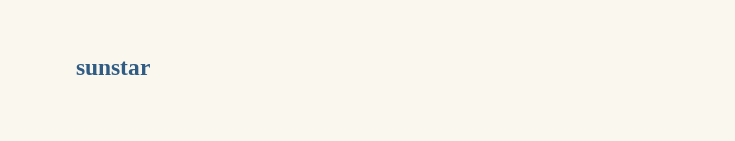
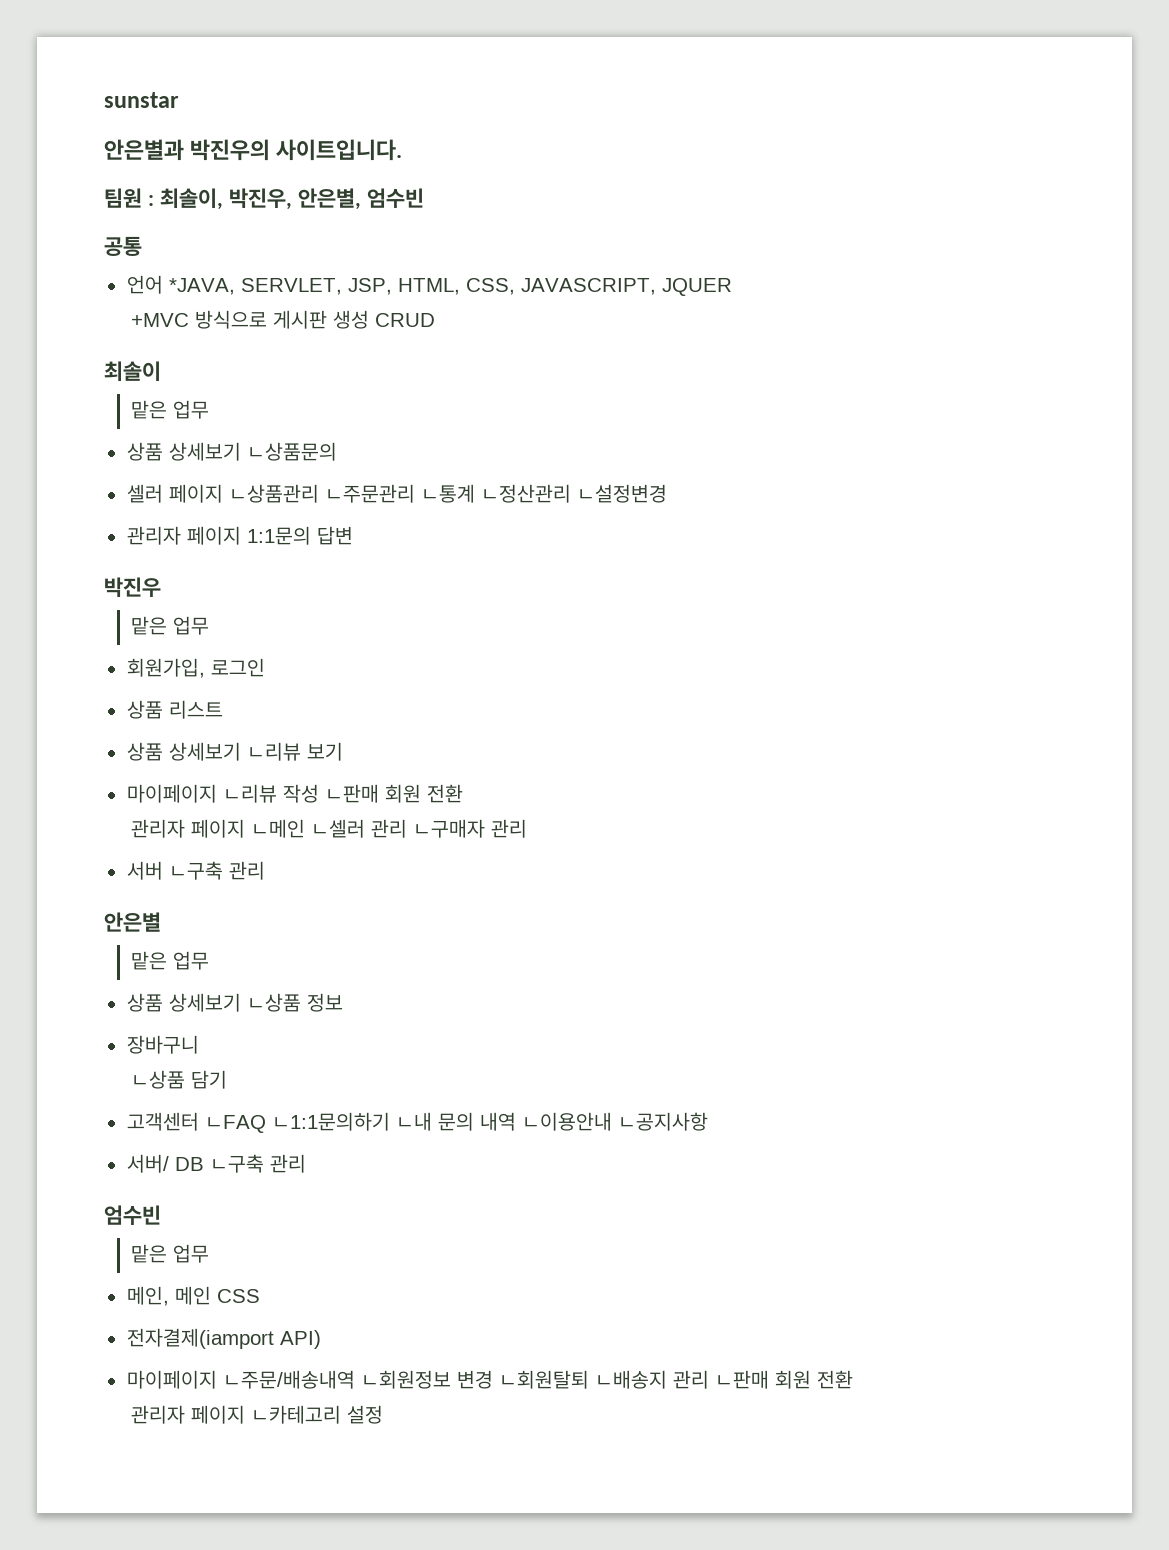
+ 안은별과 박진우의 사이트입니다.
+ 팀원 : 최솔이, 박진우, 안은별, 엄수빈
+ 공통
+ 언어 *JAVA, SERVLET, JSP, HTML, CSS, JAVASCRIPT, JQUER
+ +MVC 방식으로 게시판 생성 CRUD
+ 최솔이
+ 맡은 업무
+ 상품 상세보기 ㄴ상품문의
+ 셀러 페이지 ㄴ상품관리 ㄴ주문관리 ㄴ통계 ㄴ정산관리 ㄴ설정변경
+ 관리자 페이지 1:1문의 답변
+ 박진우
+ 맡은 업무
+ 회원가입, 로그인
+ 상품 리스트
+ 상품 상세보기 ㄴ리뷰 보기
+ 마이페이지 ㄴ리뷰 작성 ㄴ판매 회원 전환
+ 관리자 페이지 ㄴ메인 ㄴ셀러 관리 ㄴ구매자 관리
+ 서버 ㄴ구축 관리
+ 안은별
+ 맡은 업무
+ 상품 상세보기 ㄴ상품 정보
+ 장바구니
+ ㄴ상품 담기
+ 고객센터 ㄴFAQ ㄴ1:1문의하기 ㄴ내 문의 내역 ㄴ이용안내 ㄴ공지사항
+ 서버/ DB ㄴ구축 관리
+ 엄수빈
+ 맡은 업무
+ 메인, 메인 CSS
+ 전자결제(iamport API)
+ 마이페이지 ㄴ주문/배송내역 ㄴ회원정보 변경 ㄴ회원탈퇴 ㄴ배송지 관리 ㄴ판매 회원 전환
+ 관리자 페이지 ㄴ카테고리 설정

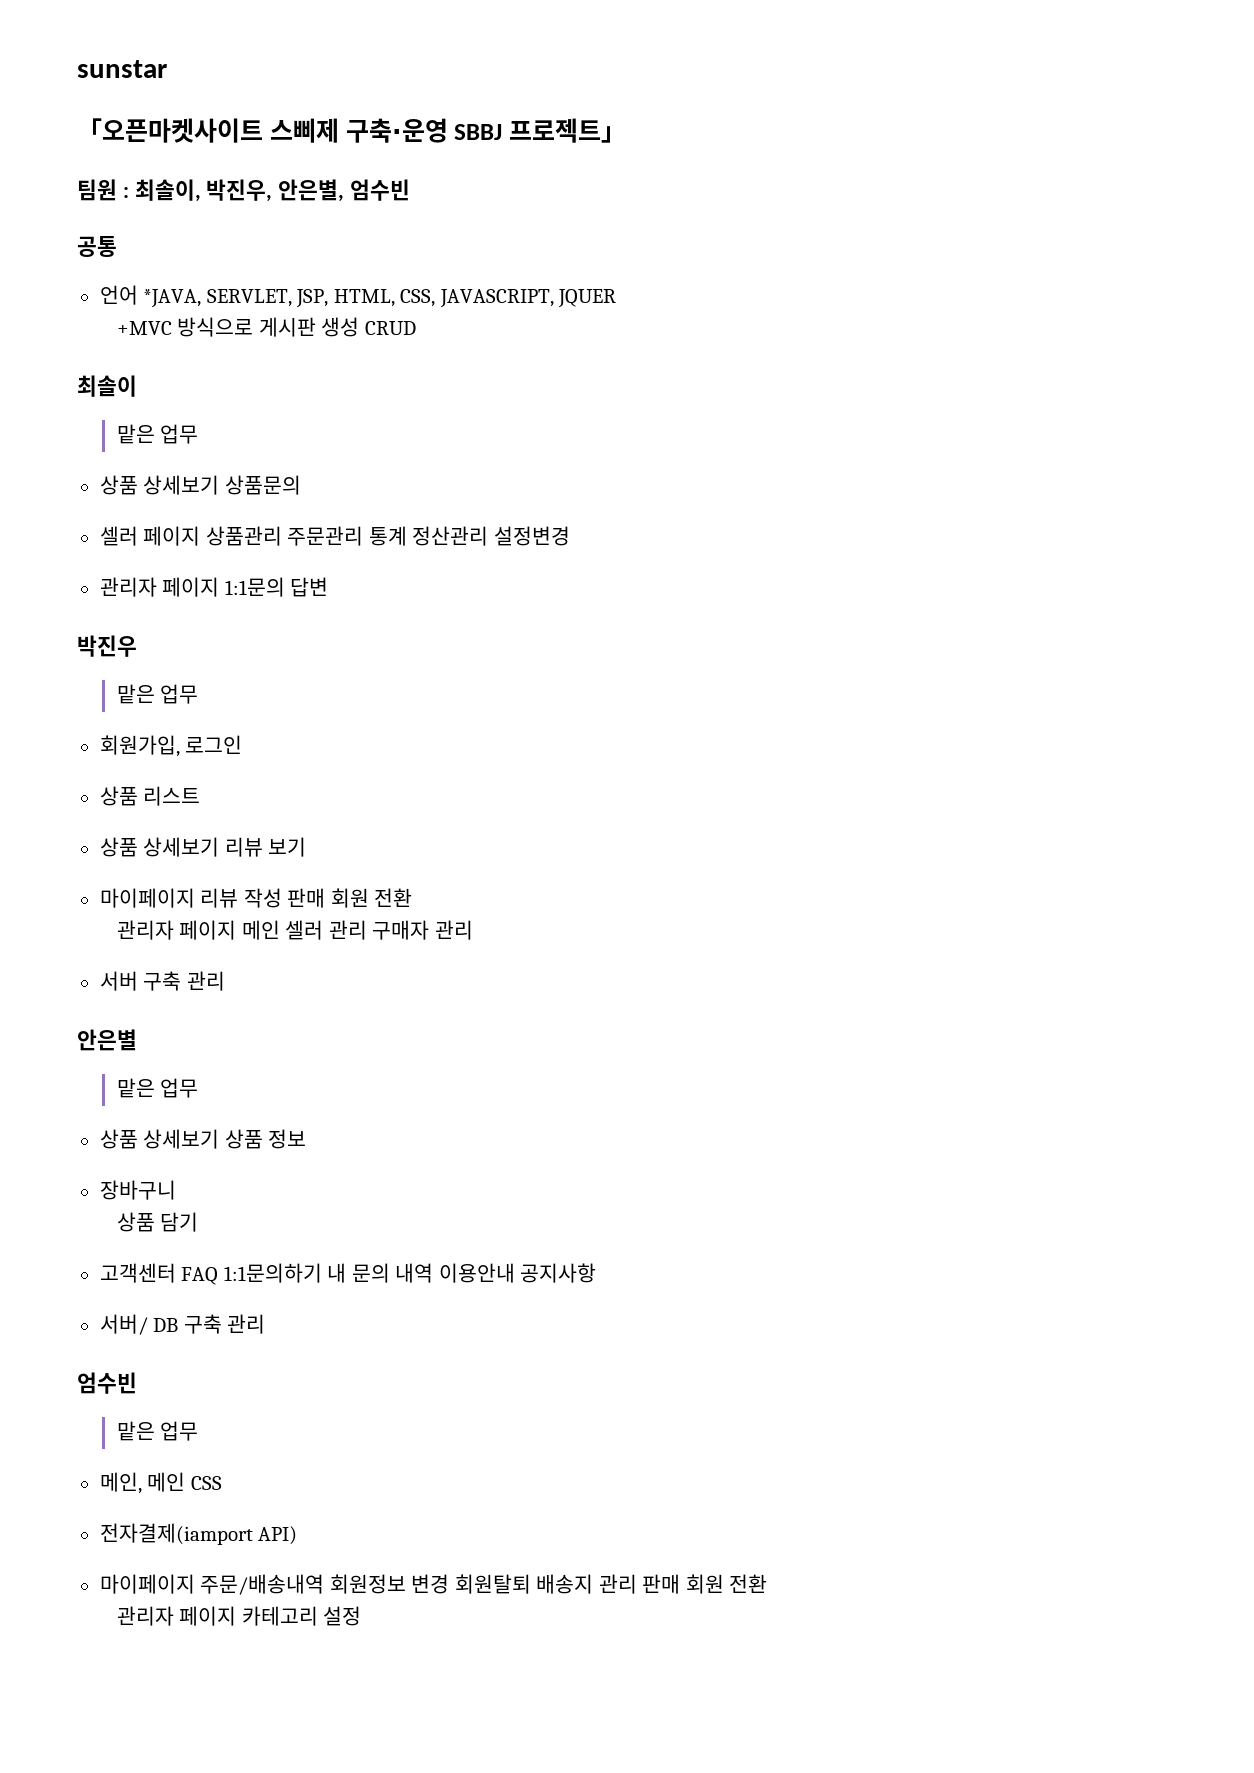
- 안은별과 박진우의 사이트입니다.
+ 「오픈마켓사이트 스삐제 구축∙운영 SBBJ 프로젝트」
- 상품 상세보기 ㄴ상품문의
+ 상품 상세보기 상품문의
- 셀러 페이지 ㄴ상품관리 ㄴ주문관리 ㄴ통계 ㄴ정산관리 ㄴ설정변경
+ 셀러 페이지 상품관리 주문관리 통계 정산관리 설정변경
- 상품 상세보기 ㄴ리뷰 보기
+ 상품 상세보기 리뷰 보기
- 마이페이지 ㄴ리뷰 작성 ㄴ판매 회원 전환
- 관리자 페이지 ㄴ메인 ㄴ셀러 관리 ㄴ구매자 관리
+ 마이페이지 리뷰 작성 판매 회원 전환
+ 관리자 페이지 메인 셀러 관리 구매자 관리
- 서버 ㄴ구축 관리
+ 서버 구축 관리
- 상품 상세보기 ㄴ상품 정보
+ 상품 상세보기 상품 정보
- ㄴ상품 담기
+ 상품 담기
- 고객센터 ㄴFAQ ㄴ1:1문의하기 ㄴ내 문의 내역 ㄴ이용안내 ㄴ공지사항
+ 고객센터 FAQ 1:1문의하기 내 문의 내역 이용안내 공지사항
- 서버/ DB ㄴ구축 관리
+ 서버/ DB 구축 관리
- 마이페이지 ㄴ주문/배송내역 ㄴ회원정보 변경 ㄴ회원탈퇴 ㄴ배송지 관리 ㄴ판매 회원 전환
- 관리자 페이지 ㄴ카테고리 설정
+ 마이페이지 주문/배송내역 회원정보 변경 회원탈퇴 배송지 관리 판매 회원 전환
+ 관리자 페이지 카테고리 설정

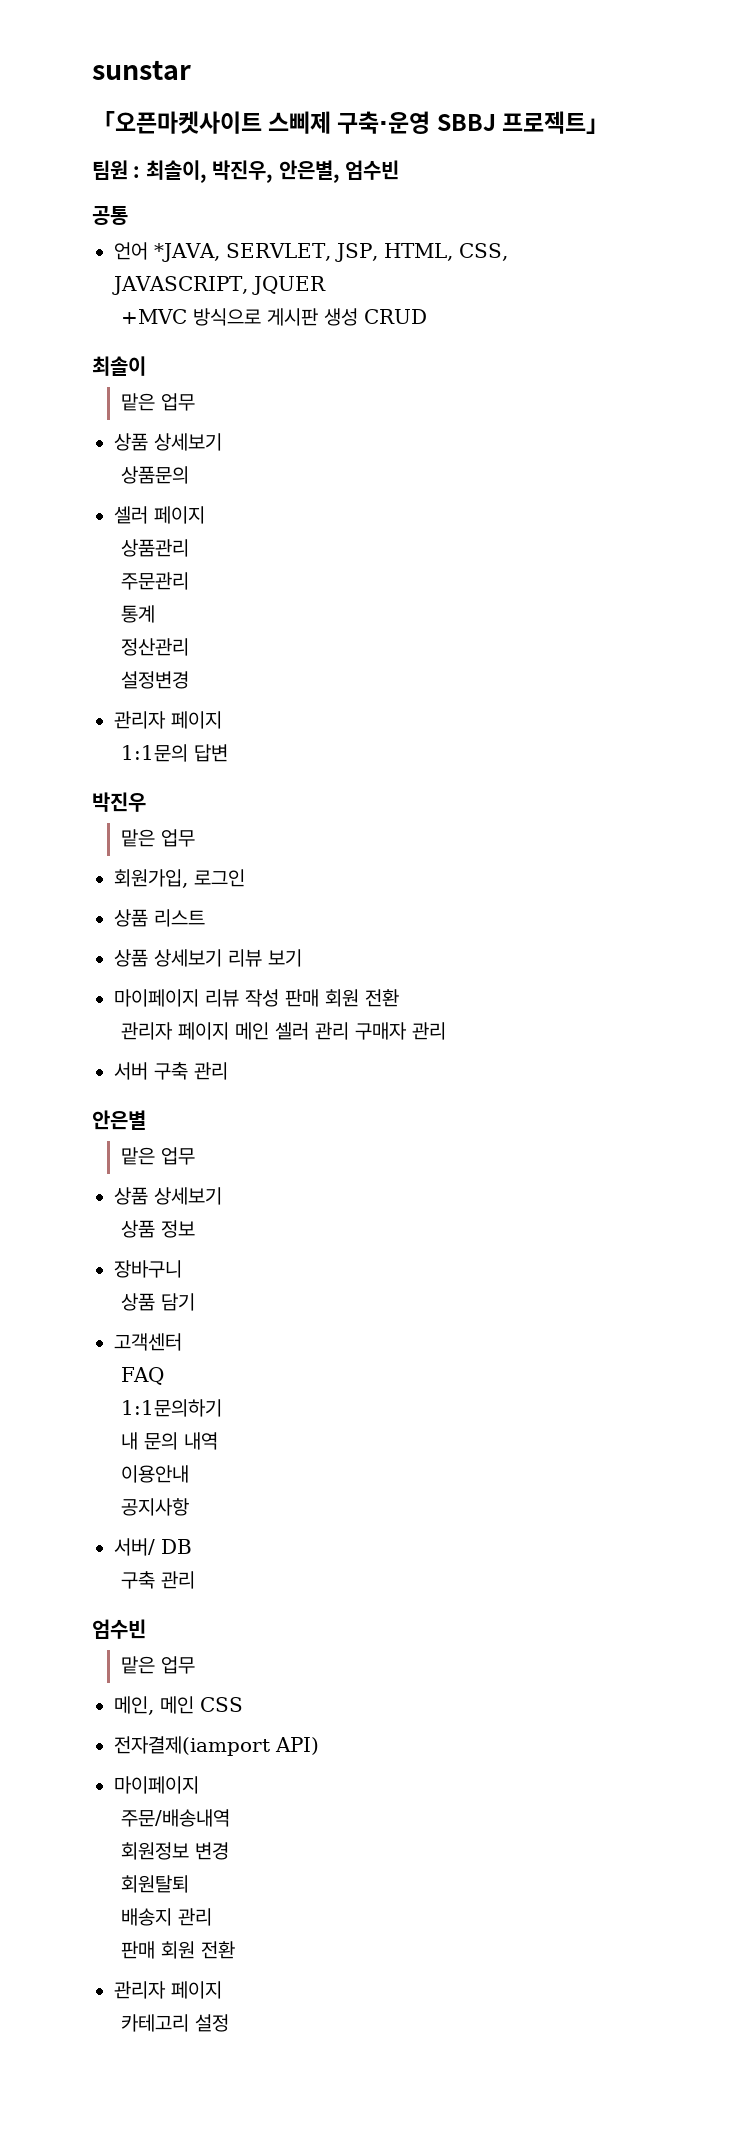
  최솔이
  맡은 업무
- 상품 상세보기 상품문의
+ 상품 상세보기
+ 상품문의
- 셀러 페이지 상품관리 주문관리 통계 정산관리 설정변경
- 관리자 페이지 1:1문의 답변
+ 셀러 페이지
+ 상품관리
+ 주문관리
+ 통계
+ 정산관리
+ 설정변경
+ 관리자 페이지
+ 1:1문의 답변
  안은별
  맡은 업무
- 상품 상세보기 상품 정보
+ 상품 상세보기
+ 상품 정보
- 고객센터 FAQ 1:1문의하기 내 문의 내역 이용안내 공지사항
+ 고객센터
+ FAQ
+ 1:1문의하기
+ 내 문의 내역
+ 이용안내
+ 공지사항
- 서버/ DB 구축 관리
+ 서버/ DB
+ 구축 관리
  전자결제(iamport API)
- 마이페이지 주문/배송내역 회원정보 변경 회원탈퇴 배송지 관리 판매 회원 전환
- 관리자 페이지 카테고리 설정
+ 마이페이지
+ 주문/배송내역
+ 회원정보 변경
+ 회원탈퇴
+ 배송지 관리
+ 판매 회원 전환
+ 관리자 페이지
+ 카테고리 설정

